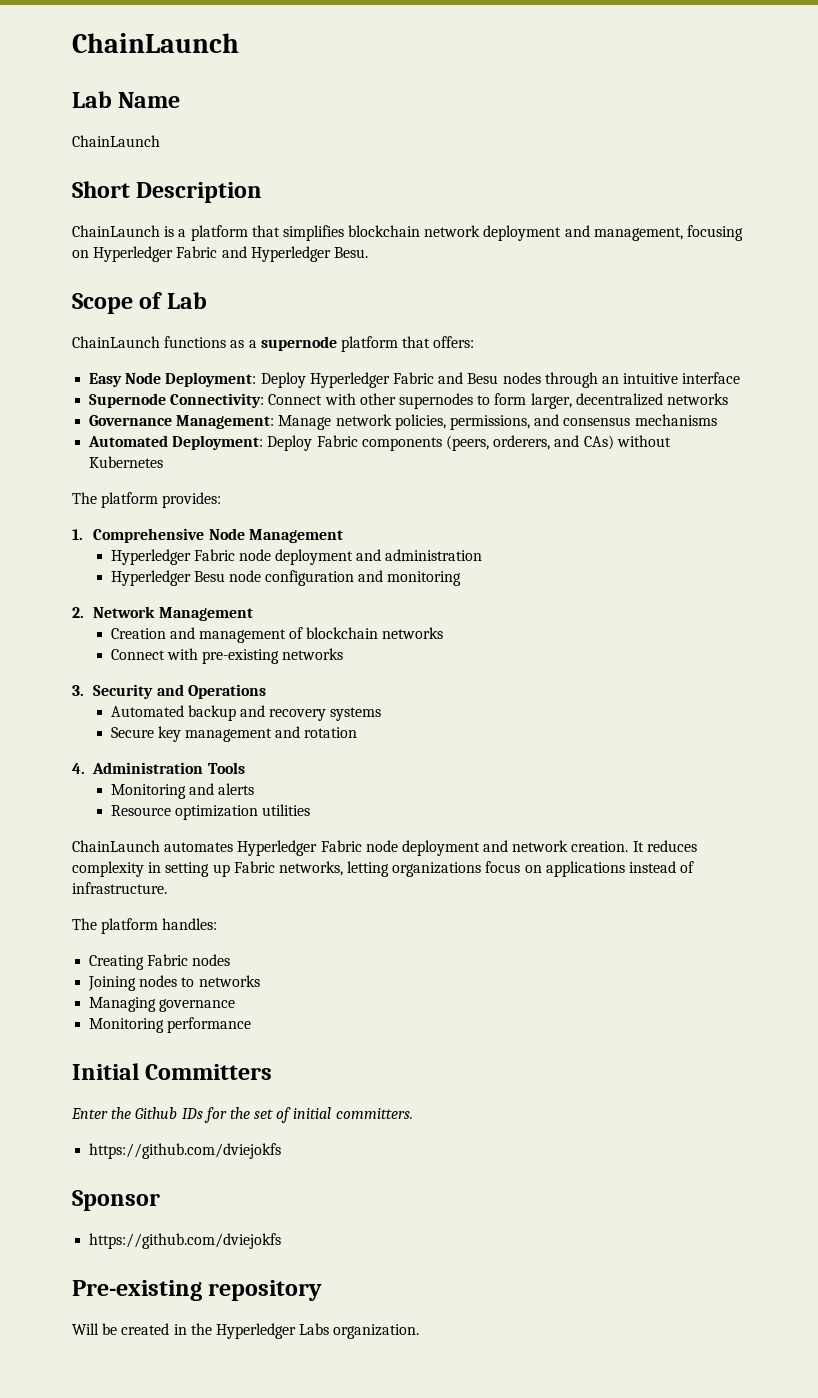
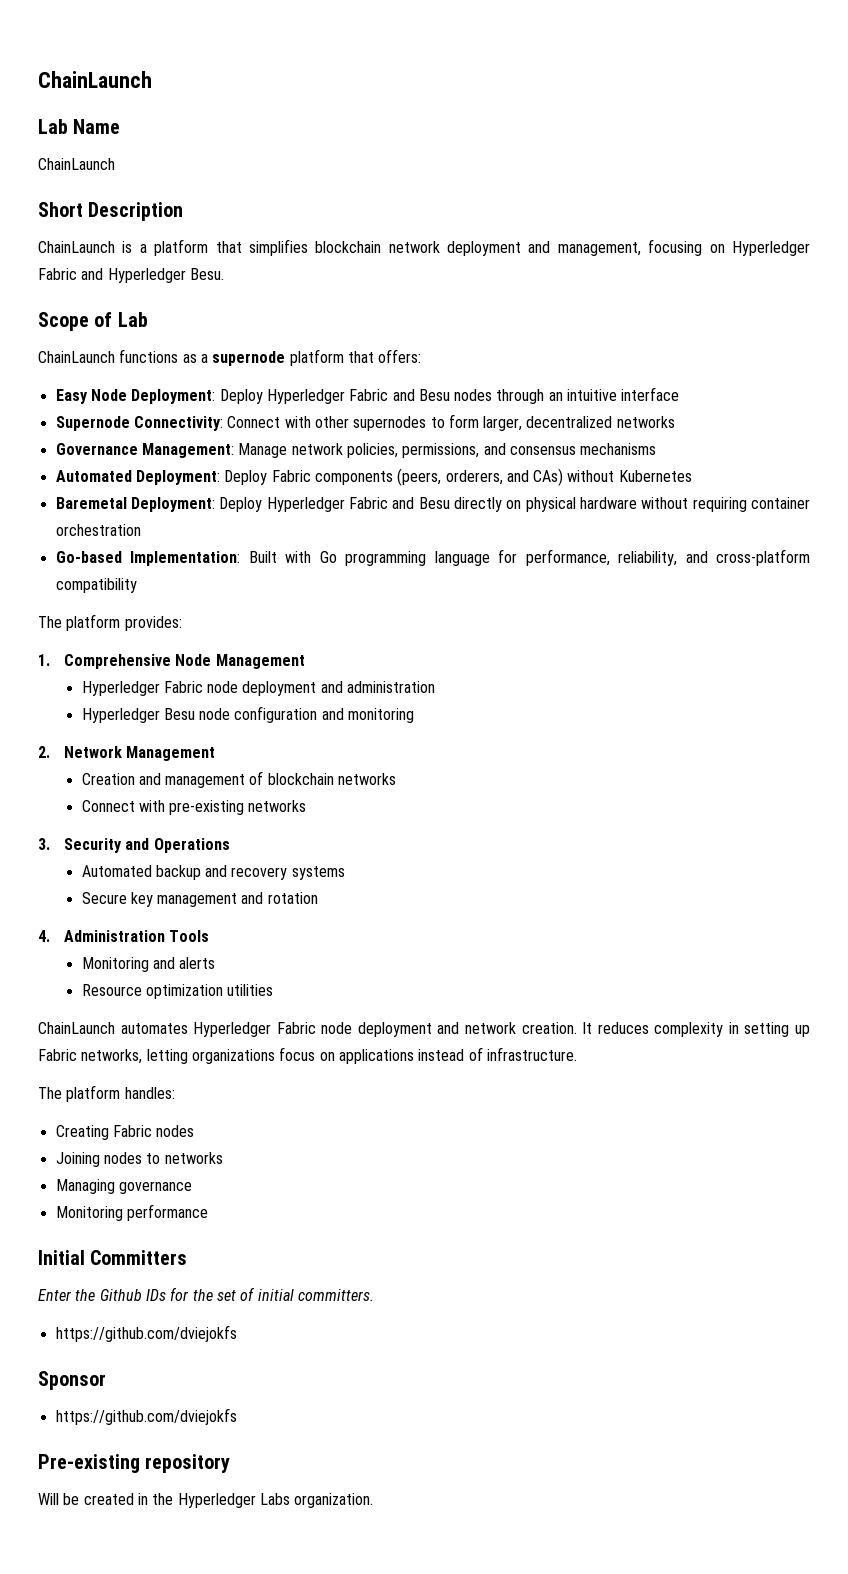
+ Baremetal Deployment: Deploy Hyperledger Fabric and Besu directly on physical hardware without requiring container orchestration
+ Go-based Implementation: Built with Go programming language for performance, reliability, and cross-platform compatibility

